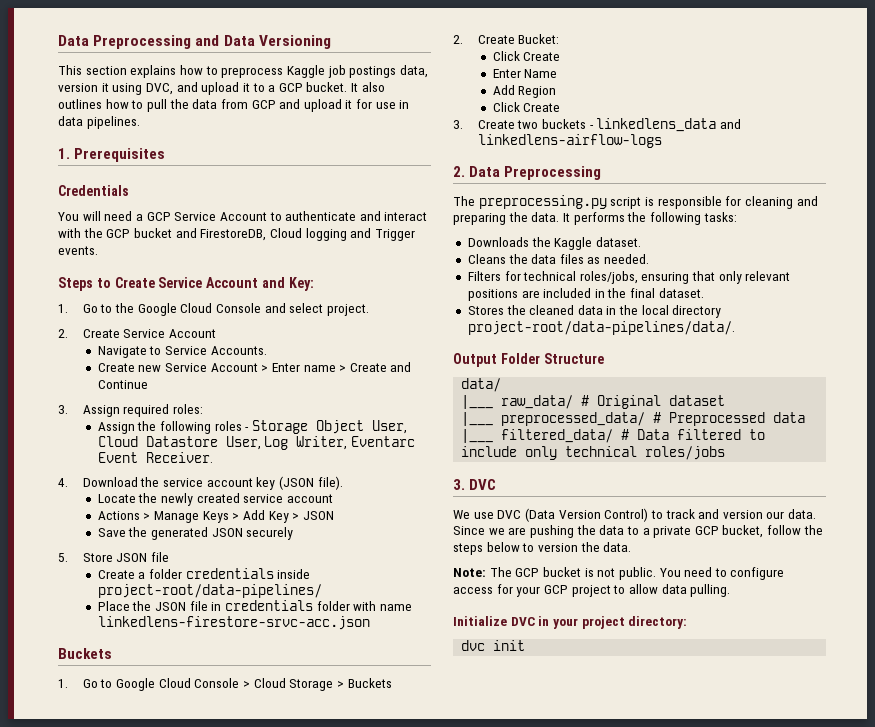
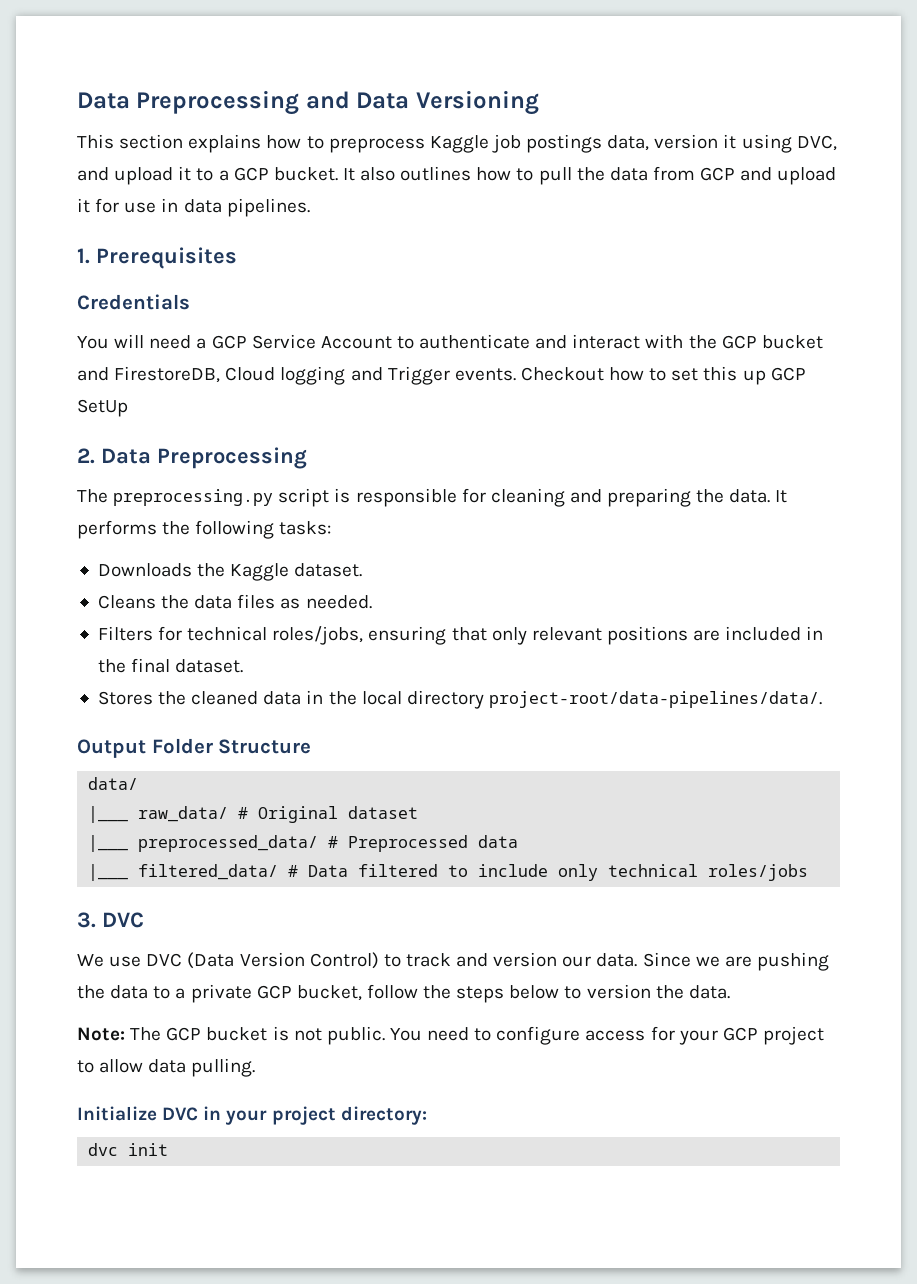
- You will need a GCP Service Account to authenticate and interact with the GCP bucket and FirestoreDB, Cloud logging and Trigger events.
- Steps to Create Service Account and Key:
- 1. Go to the Google Cloud Console and select project.
- 2. Create Service Account
- Navigate to Service Accounts.
- Create new Service Account > Enter name > Create and Continue
- 3. Assign required roles:
- Assign the following roles - Storage Object User, Cloud Datastore User, Log Writer, Eventarc Event Receiver.
- 4. Download the service account key (JSON file).
- Locate the newly created service account
- Actions > Manage Keys > Add Key > JSON
- Save the generated JSON securely
- 5. Store JSON file
- Create a folder credentials inside project-root/data-pipelines/
- Place the JSON file in credentials folder with name linkedlens-firestore-srvc-acc.json
- Buckets
- 1. Go to Google Cloud Console > Cloud Storage > Buckets
- 2. Create Bucket:
- Click Create
- Enter Name
- Add Region
- Click Create
- 3. Create two buckets - linkedlens_data and linkedlens-airflow-logs
+ You will need a GCP Service Account to authenticate and interact with the GCP bucket and FirestoreDB, Cloud logging and Trigger events. Checkout how to set this up GCP SetUp

